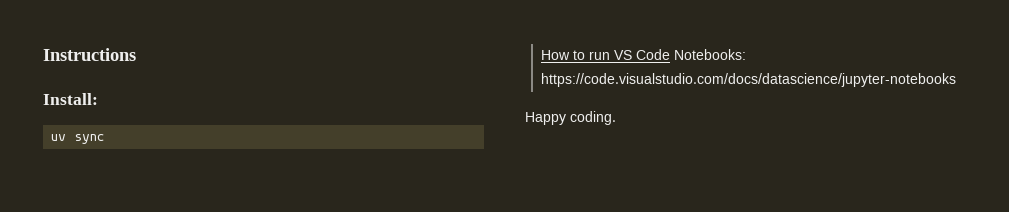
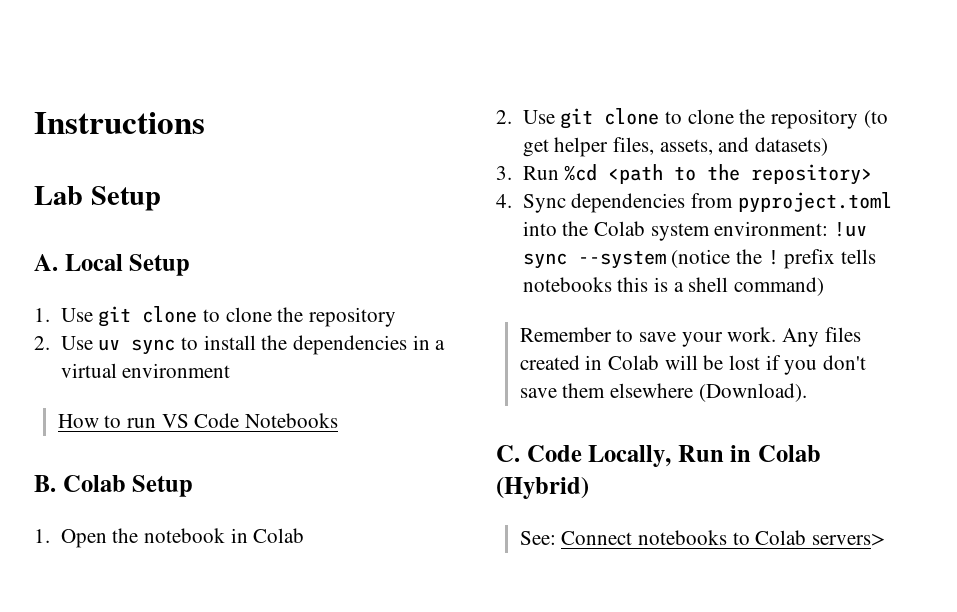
- Install:
- uv sync
+ Lab Setup
+ A. Local Setup
+ 1. Use git clone to clone the repository
+ 2. Use uv sync to install the dependencies in a virtual environment
- How to run VS Code Notebooks: https://code.visualstudio.com/docs/datascience/jupyter-notebooks
- Happy coding.
+ How to run VS Code Notebooks
+ B. Colab Setup
+ 1. Open the notebook in Colab
+ 2. Use git clone to clone the repository (to get helper files, assets, and datasets)
+ 3. Run %cd <path to the repository>
+ 4. Sync dependencies from pyproject.toml into the Colab system environment: !uv sync --system (notice the ! prefix tells notebooks this is a shell command)
+ Remember to save your work. Any files created in Colab will be lost if you don't save them elsewhere (Download).
+ C. Code Locally, Run in Colab (Hybrid)
+ See: Connect notebooks to Colab servers>

